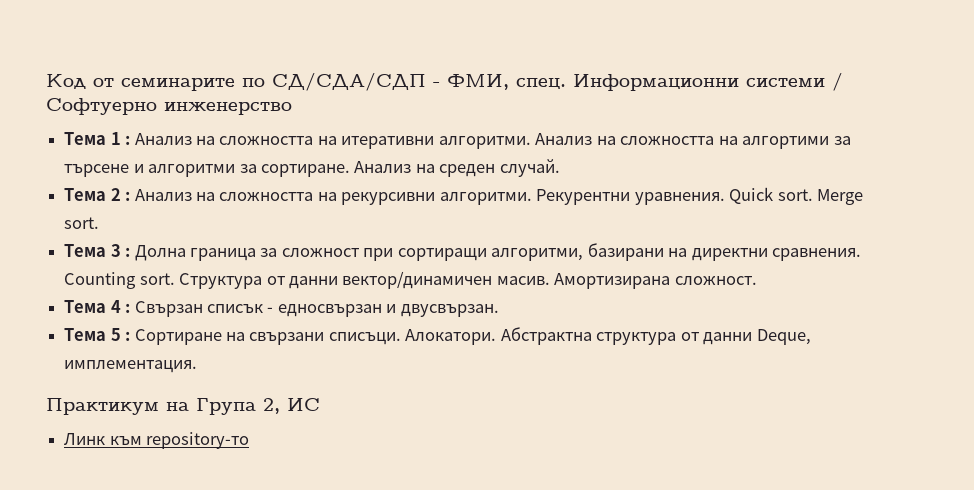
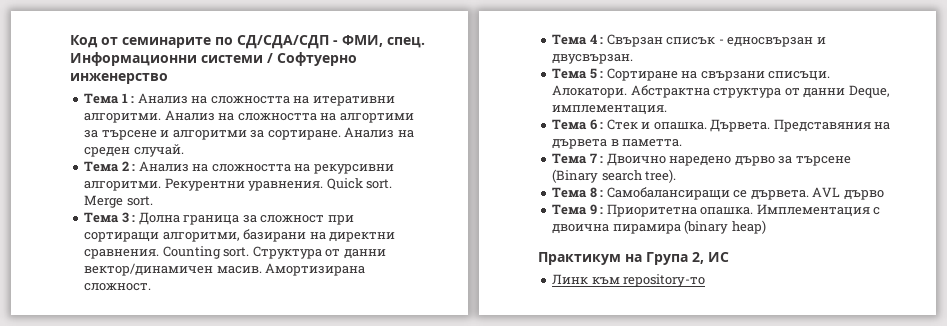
+ Тема 6 : Стек и опашка. Дървета. Представяния на дървета в паметта.
+ Тема 7 : Двоично наредено дърво за търсене (Binary search tree).
+ Тема 8 : Самобалансиращи се дървета. AVL дърво
+ Тема 9 : Приоритетна опашка. Имплементация с двоична пирамира (binary heap)

